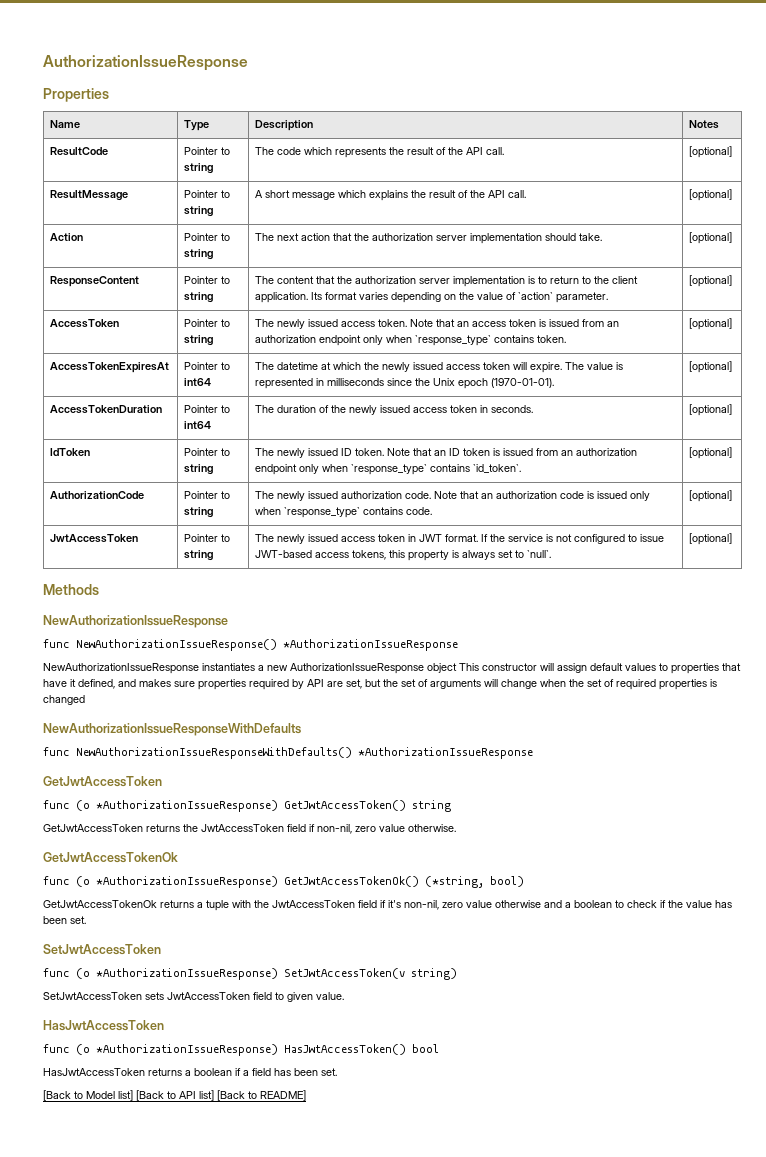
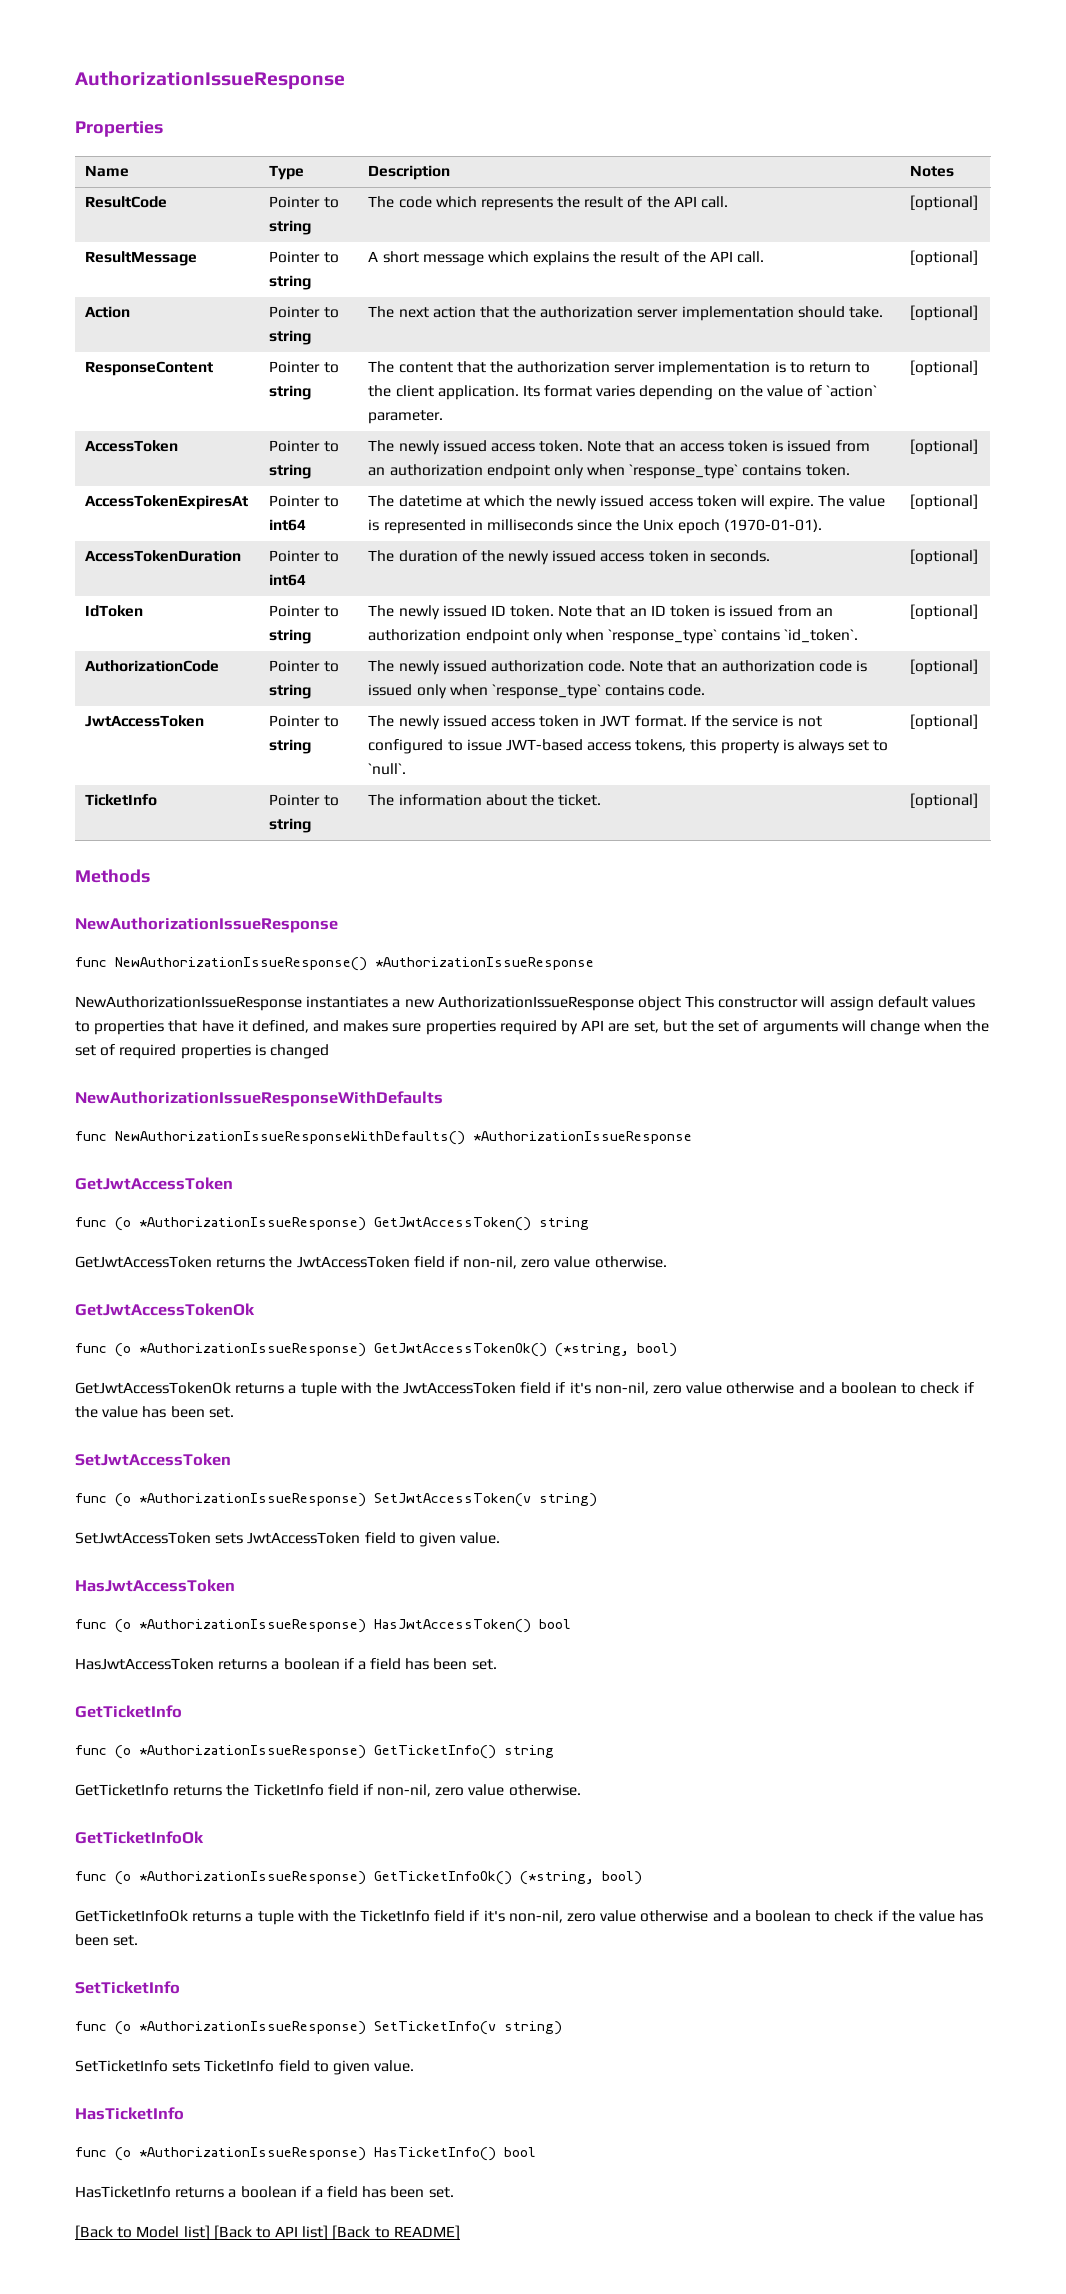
+ TicketInfo | Pointer to string | The information about the ticket. | [optional]
  HasJwtAccessToken returns a boolean if a field has been set.
+ GetTicketInfo
+ func (o *AuthorizationIssueResponse) GetTicketInfo() string
+ GetTicketInfo returns the TicketInfo field if non-nil, zero value otherwise.
+ GetTicketInfoOk
+ func (o *AuthorizationIssueResponse) GetTicketInfoOk() (*string, bool)
+ GetTicketInfoOk returns a tuple with the TicketInfo field if it's non-nil, zero value otherwise and a boolean to check if the value has been set.
+ SetTicketInfo
+ func (o *AuthorizationIssueResponse) SetTicketInfo(v string)
+ SetTicketInfo sets TicketInfo field to given value.
+ HasTicketInfo
+ func (o *AuthorizationIssueResponse) HasTicketInfo() bool
+ HasTicketInfo returns a boolean if a field has been set.

